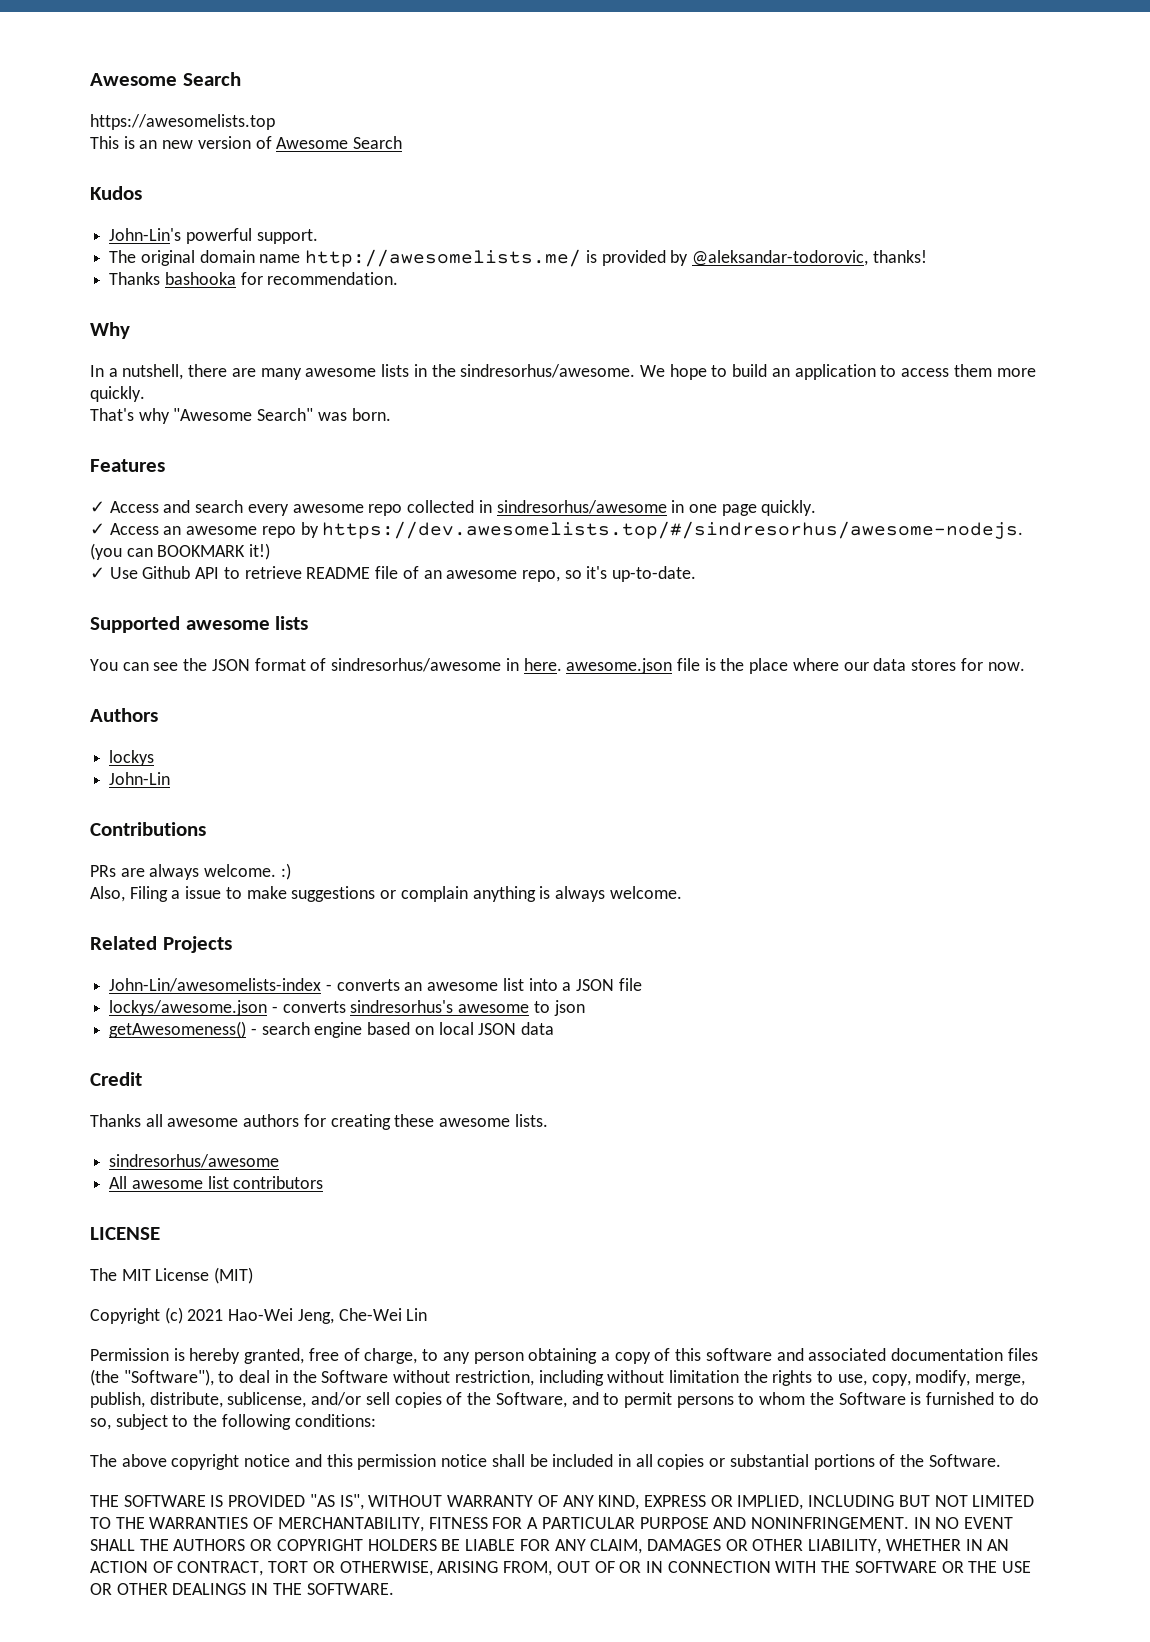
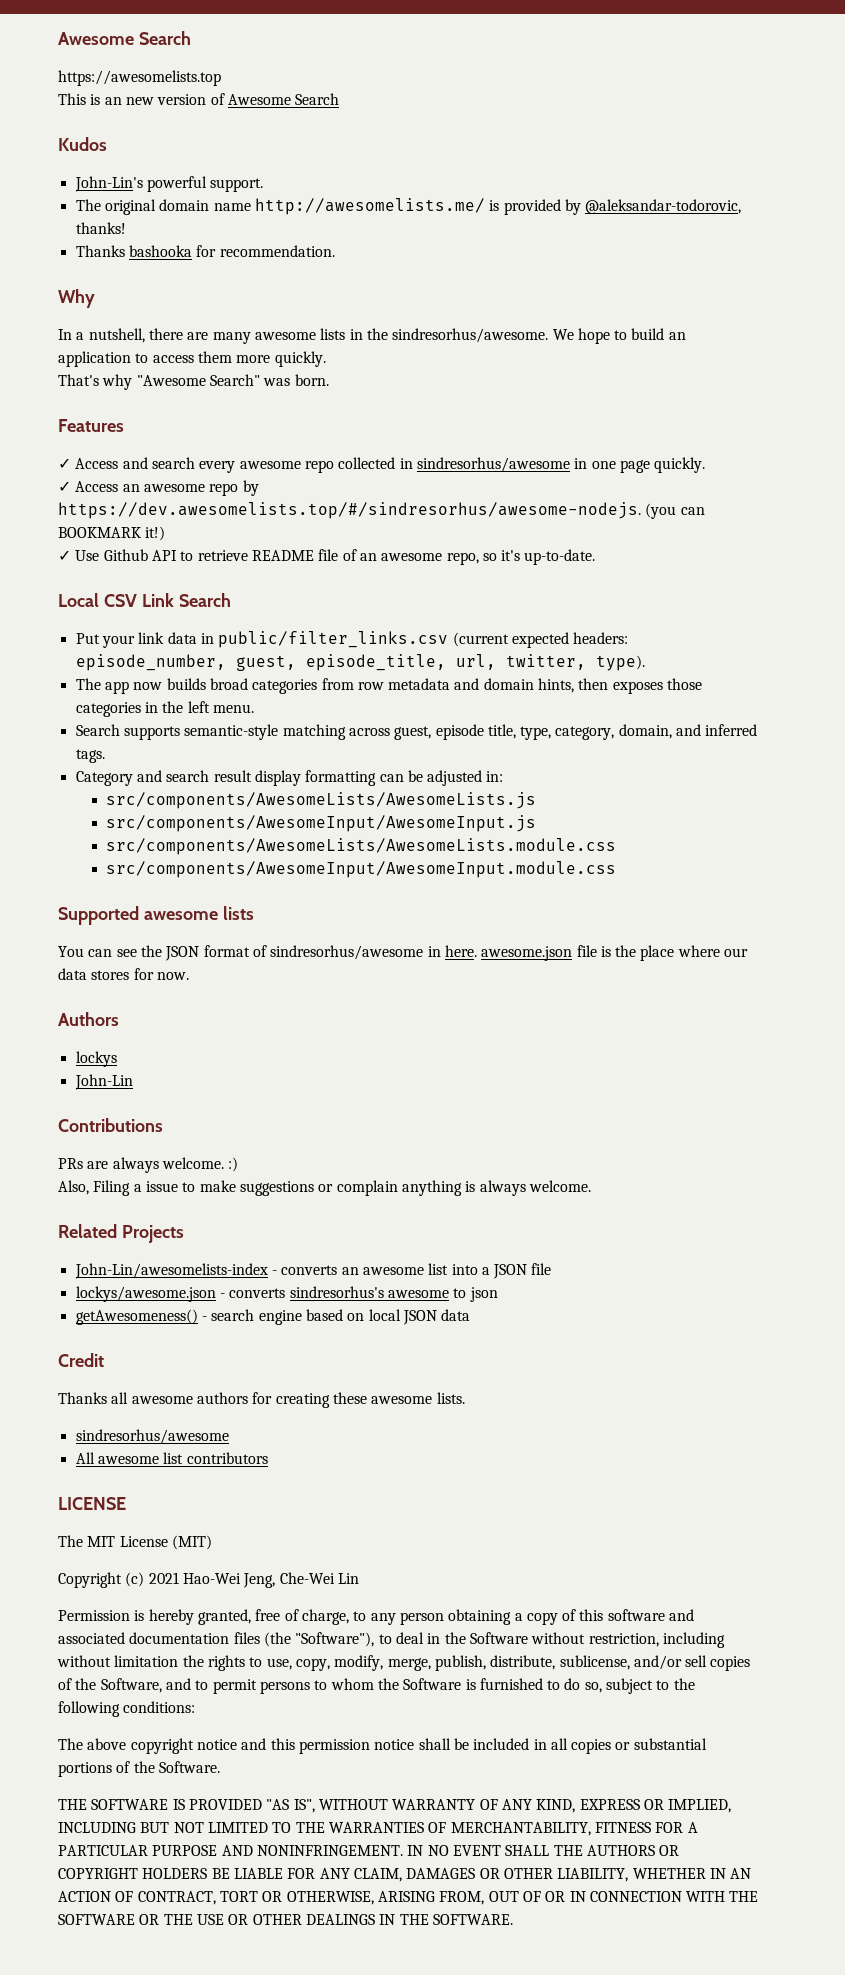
+ Local CSV Link Search
+ Put your link data in public/filter_links.csv (current expected headers: episode_number, guest, episode_title, url, twitter, type).
+ The app now builds broad categories from row metadata and domain hints, then exposes those categories in the left menu.
+ Search supports semantic-style matching across guest, episode title, type, category, domain, and inferred tags.
+ Category and search result display formatting can be adjusted in:
+ src/components/AwesomeLists/AwesomeLists.js
+ src/components/AwesomeInput/AwesomeInput.js
+ src/components/AwesomeLists/AwesomeLists.module.css
+ src/components/AwesomeInput/AwesomeInput.module.css

